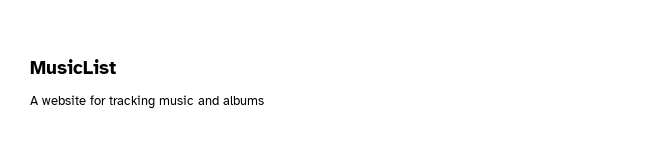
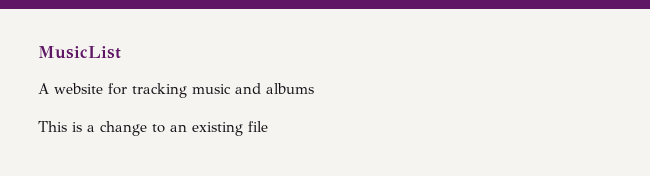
+ This is a change to an existing file

